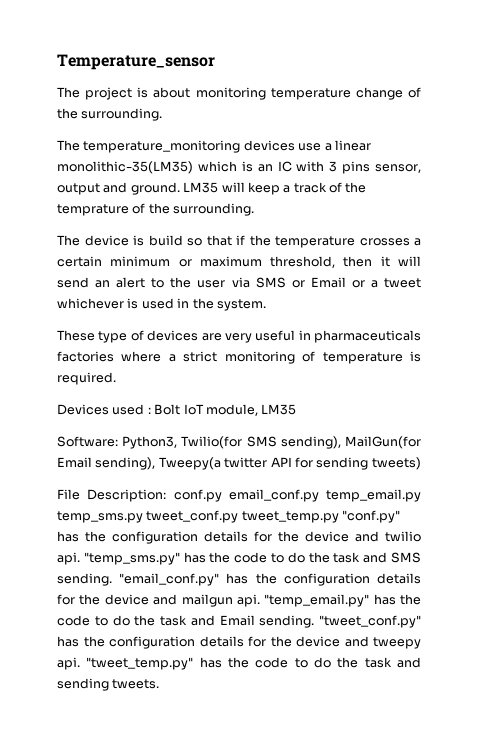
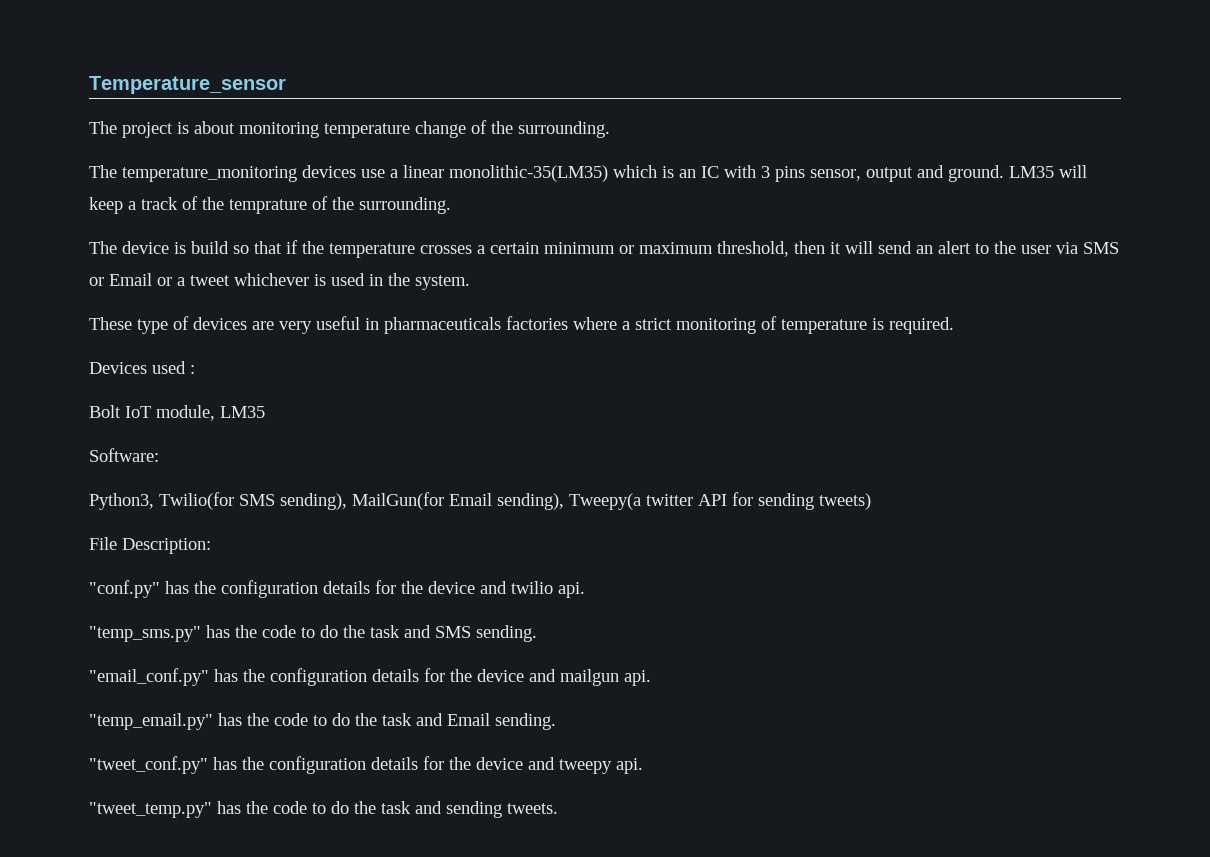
- Devices used : Bolt IoT module, LM35
+ Devices used :
+ Bolt IoT module, LM35
- Software: Python3, Twilio(for SMS sending), MailGun(for Email sending), Tweepy(a twitter API for sending tweets)
+ Software:
+ Python3, Twilio(for SMS sending), MailGun(for Email sending), Tweepy(a twitter API for sending tweets)
- File Description: conf.py email_conf.py temp_email.py temp_sms.py tweet_conf.py tweet_temp.py "conf.py" has the configuration details for the device and twilio api. "temp_sms.py" has the code to do the task and SMS sending. "email_conf.py" has the configuration details for the device and mailgun api. "temp_email.py" has the code to do the task and Email sending. "tweet_conf.py" has the configuration details for the device and tweepy api. "tweet_temp.py" has the code to do the task and sending tweets.
+ File Description:
+ "conf.py" has the configuration details for the device and twilio api.
+ "temp_sms.py" has the code to do the task and SMS sending.
+ "email_conf.py" has the configuration details for the device and mailgun api.
+ "temp_email.py" has the code to do the task and Email sending.
+ "tweet_conf.py" has the configuration details for the device and tweepy api.
+ "tweet_temp.py" has the code to do the task and sending tweets.

